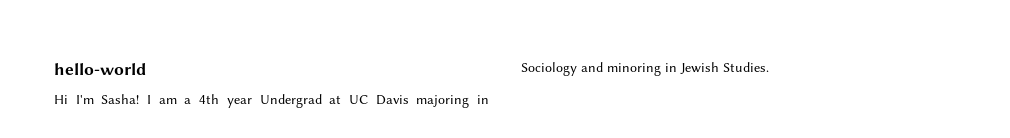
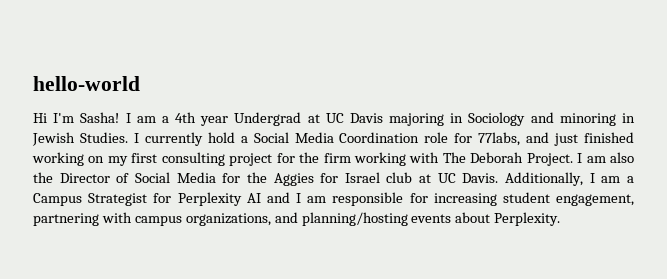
+ I currently hold a Social Media Coordination role for 77labs, and just finished working on my first consulting project for the firm working with The Deborah Project. I am also the Director of Social Media for the Aggies for Israel club at UC Davis. Additionally, I am a Campus Strategist for Perplexity AI and I am responsible for increasing student engagement, partnering with campus organizations, and planning/hosting events about Perplexity.

